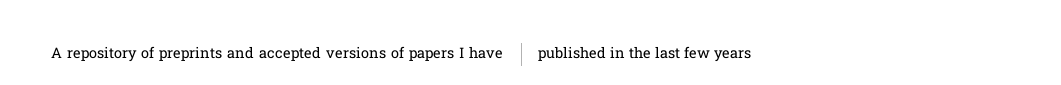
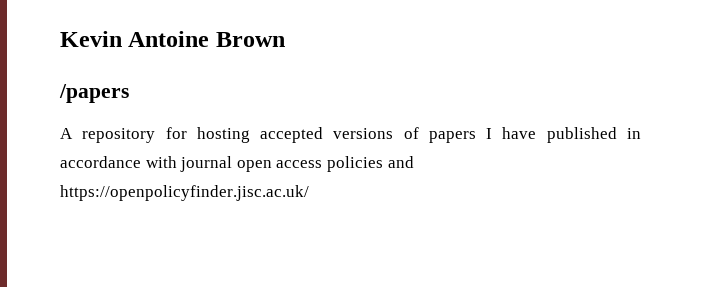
- A repository of preprints and accepted versions of papers I have published in the last few years
+ Kevin Antoine Brown
+ /papers
+ A repository for hosting accepted versions of papers I have published in accordance with journal open access policies and https://openpolicyfinder.jisc.ac.uk/

